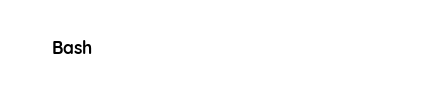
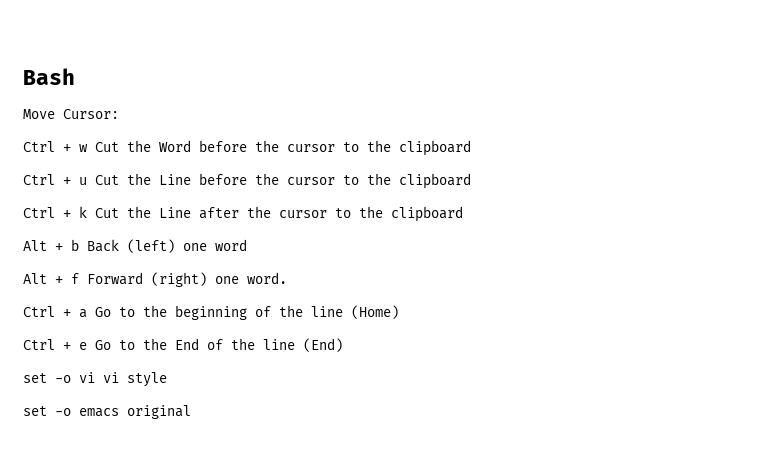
+ Move Cursor:
+ Ctrl + w Cut the Word before the cursor to the clipboard
+ Ctrl + u Cut the Line before the cursor to the clipboard
+ Ctrl + k Cut the Line after the cursor to the clipboard
+ Alt + b Back (left) one word
+ Alt + f Forward (right) one word.
+ Ctrl + a Go to the beginning of the line (Home)
+ Ctrl + e Go to the End of the line (End)
+ set -o vi vi style
+ set -o emacs original

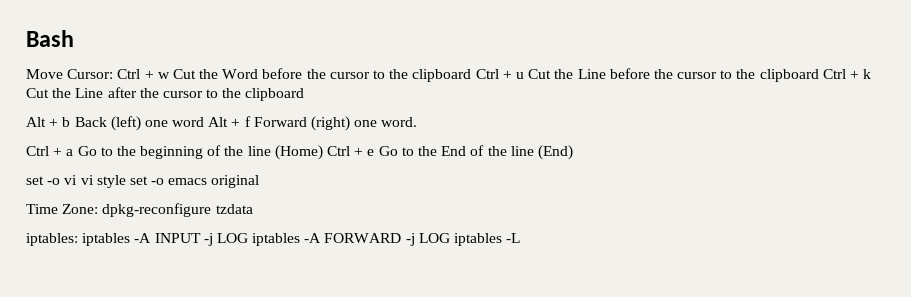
- Move Cursor:
- Ctrl + w Cut the Word before the cursor to the clipboard
- Ctrl + u Cut the Line before the cursor to the clipboard
- Ctrl + k Cut the Line after the cursor to the clipboard
+ Move Cursor: Ctrl + w Cut the Word before the cursor to the clipboard Ctrl + u Cut the Line before the cursor to the clipboard Ctrl + k Cut the Line after the cursor to the clipboard
- Alt + b Back (left) one word
- Alt + f Forward (right) one word.
+ Alt + b Back (left) one word Alt + f Forward (right) one word.
- Ctrl + a Go to the beginning of the line (Home)
- Ctrl + e Go to the End of the line (End)
+ Ctrl + a Go to the beginning of the line (Home) Ctrl + e Go to the End of the line (End)
- set -o vi vi style
- set -o emacs original
+ set -o vi vi style set -o emacs original
+ Time Zone: dpkg-reconfigure tzdata
+ iptables: iptables -A INPUT -j LOG iptables -A FORWARD -j LOG iptables -L

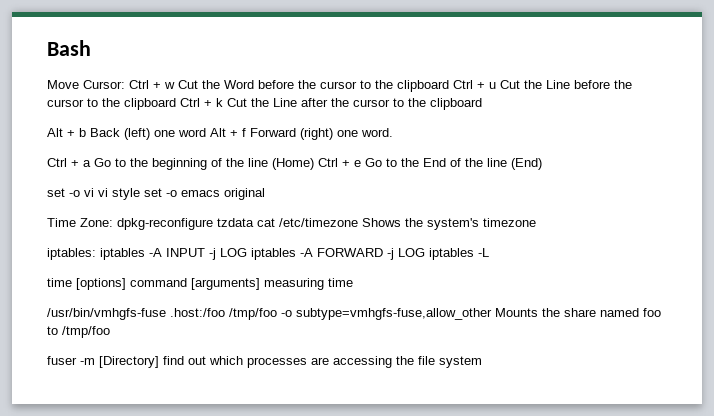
- Time Zone: dpkg-reconfigure tzdata
+ Time Zone: dpkg-reconfigure tzdata cat /etc/timezone Shows the system's timezone
+ time [options] command [arguments] measuring time
+ /usr/bin/vmhgfs-fuse .host:/foo /tmp/foo -o subtype=vmhgfs-fuse,allow_other Mounts the share named foo to /tmp/foo
+ fuser -m [Directory] find out which processes are accessing the file system

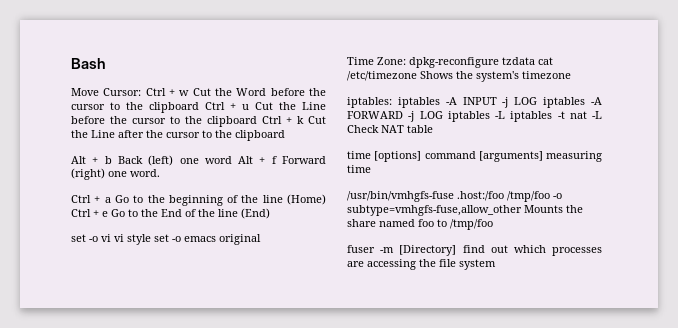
- iptables: iptables -A INPUT -j LOG iptables -A FORWARD -j LOG iptables -L
+ iptables: iptables -A INPUT -j LOG iptables -A FORWARD -j LOG iptables -L iptables -t nat -L Check NAT table

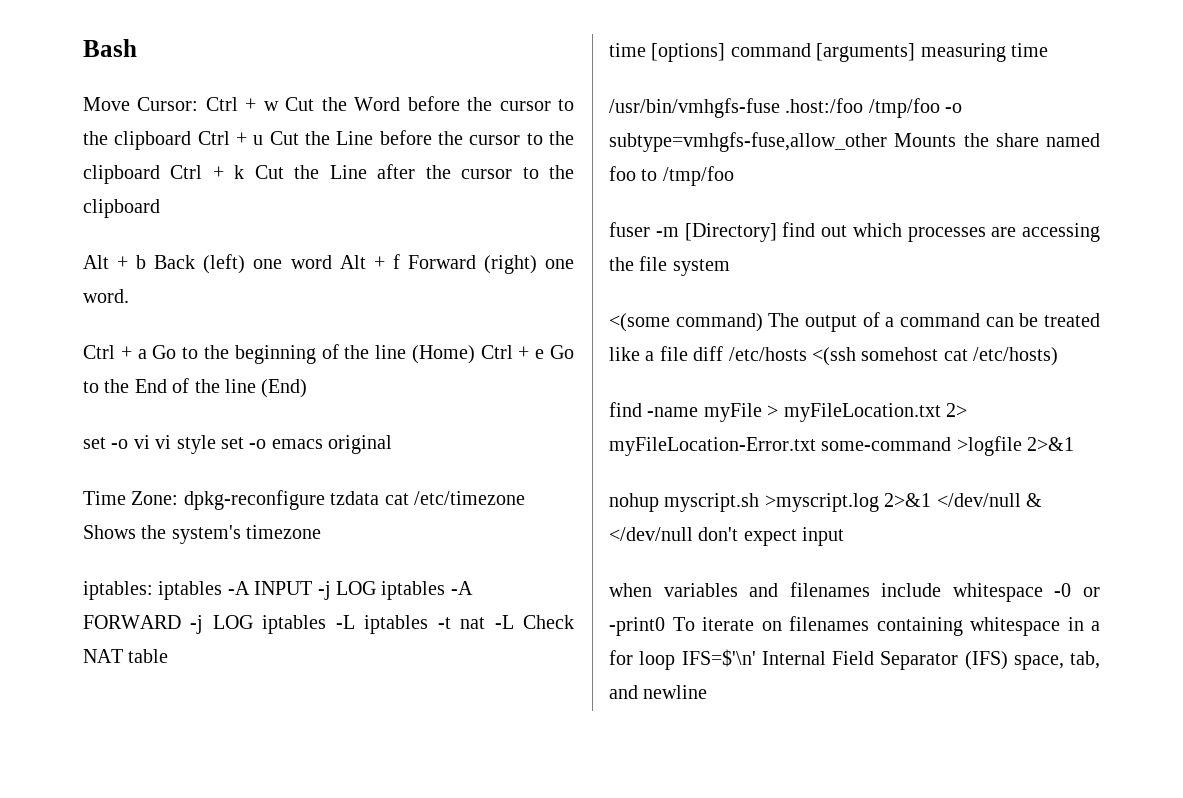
+ <(some command) The output of a command can be treated like a file diff /etc/hosts <(ssh somehost cat /etc/hosts)
+ find -name myFile > myFileLocation.txt 2> myFileLocation-Error.txt some-command >logfile 2>&1
+ nohup myscript.sh >myscript.log 2>&1 </dev/null & </dev/null don't expect input
+ when variables and filenames include whitespace -0 or -print0 To iterate on filenames containing whitespace in a for loop IFS=$'\n' Internal Field Separator (IFS) space, tab, and newline

